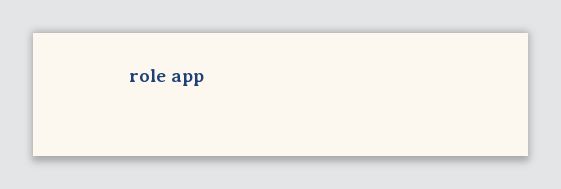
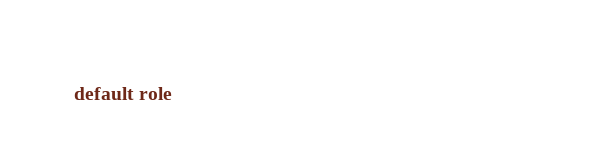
- role app
+ default role

